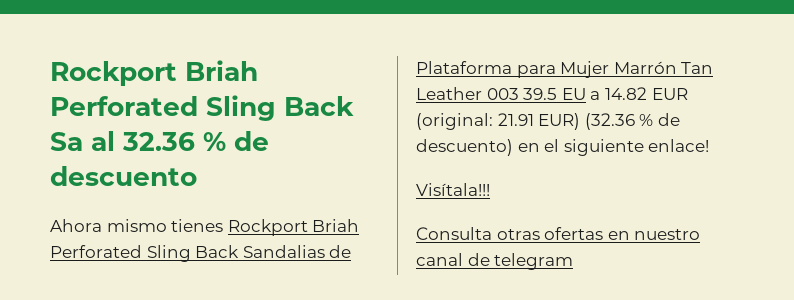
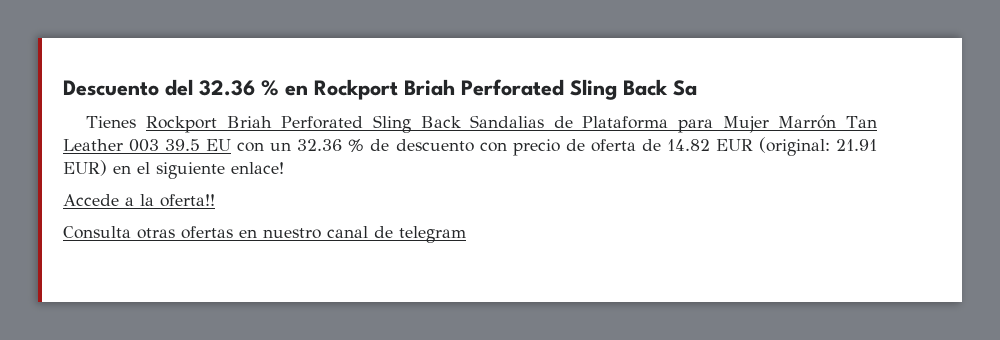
- Rockport Briah Perforated Sling Back Sa al 32.36 % de descuento
- Ahora mismo tienes Rockport Briah Perforated Sling Back Sandalias de Plataforma para Mujer Marrón Tan Leather 003 39.5 EU a 14.82 EUR (original: 21.91 EUR) (32.36 % de descuento) en el siguiente enlace!
+ Descuento del 32.36 % en Rockport Briah Perforated Sling Back Sa
+ Tienes Rockport Briah Perforated Sling Back Sandalias de Plataforma para Mujer Marrón Tan Leather 003 39.5 EU con un 32.36 % de descuento con precio de oferta de 14.82 EUR (original: 21.91 EUR) en el siguiente enlace!
- Visítala!!!
+ Accede a la oferta!!

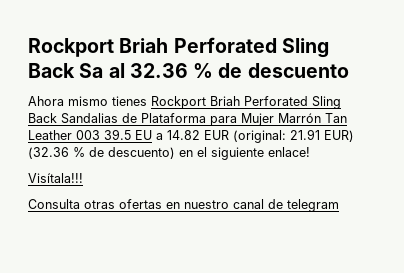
- Descuento del 32.36 % en Rockport Briah Perforated Sling Back Sa
- Tienes Rockport Briah Perforated Sling Back Sandalias de Plataforma para Mujer Marrón Tan Leather 003 39.5 EU con un 32.36 % de descuento con precio de oferta de 14.82 EUR (original: 21.91 EUR) en el siguiente enlace!
+ Rockport Briah Perforated Sling Back Sa al 32.36 % de descuento
+ Ahora mismo tienes Rockport Briah Perforated Sling Back Sandalias de Plataforma para Mujer Marrón Tan Leather 003 39.5 EU a 14.82 EUR (original: 21.91 EUR) (32.36 % de descuento) en el siguiente enlace!
- Accede a la oferta!!
+ Visítala!!!

